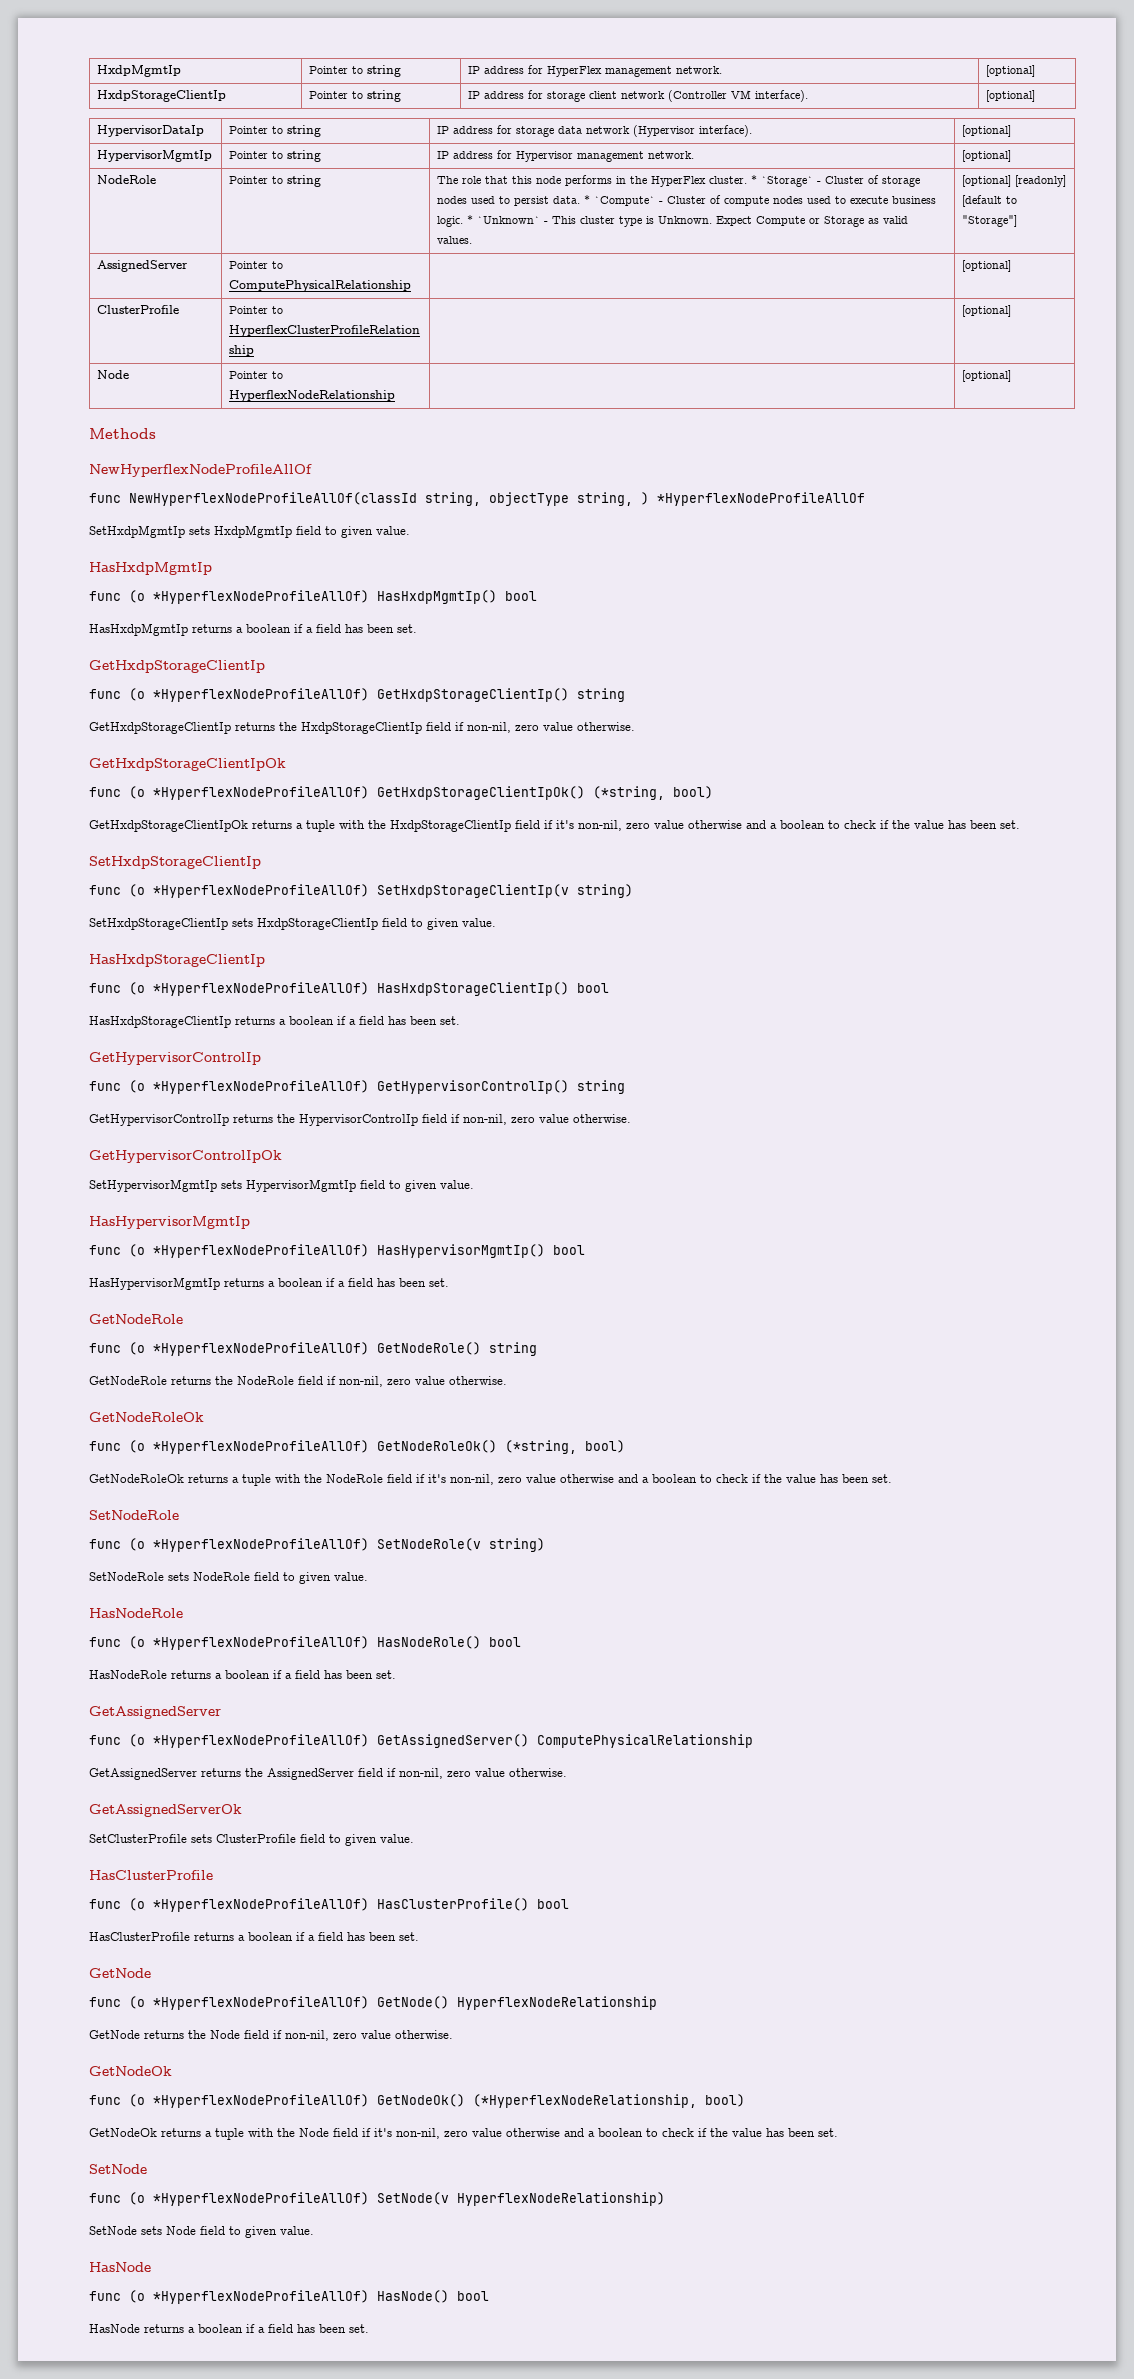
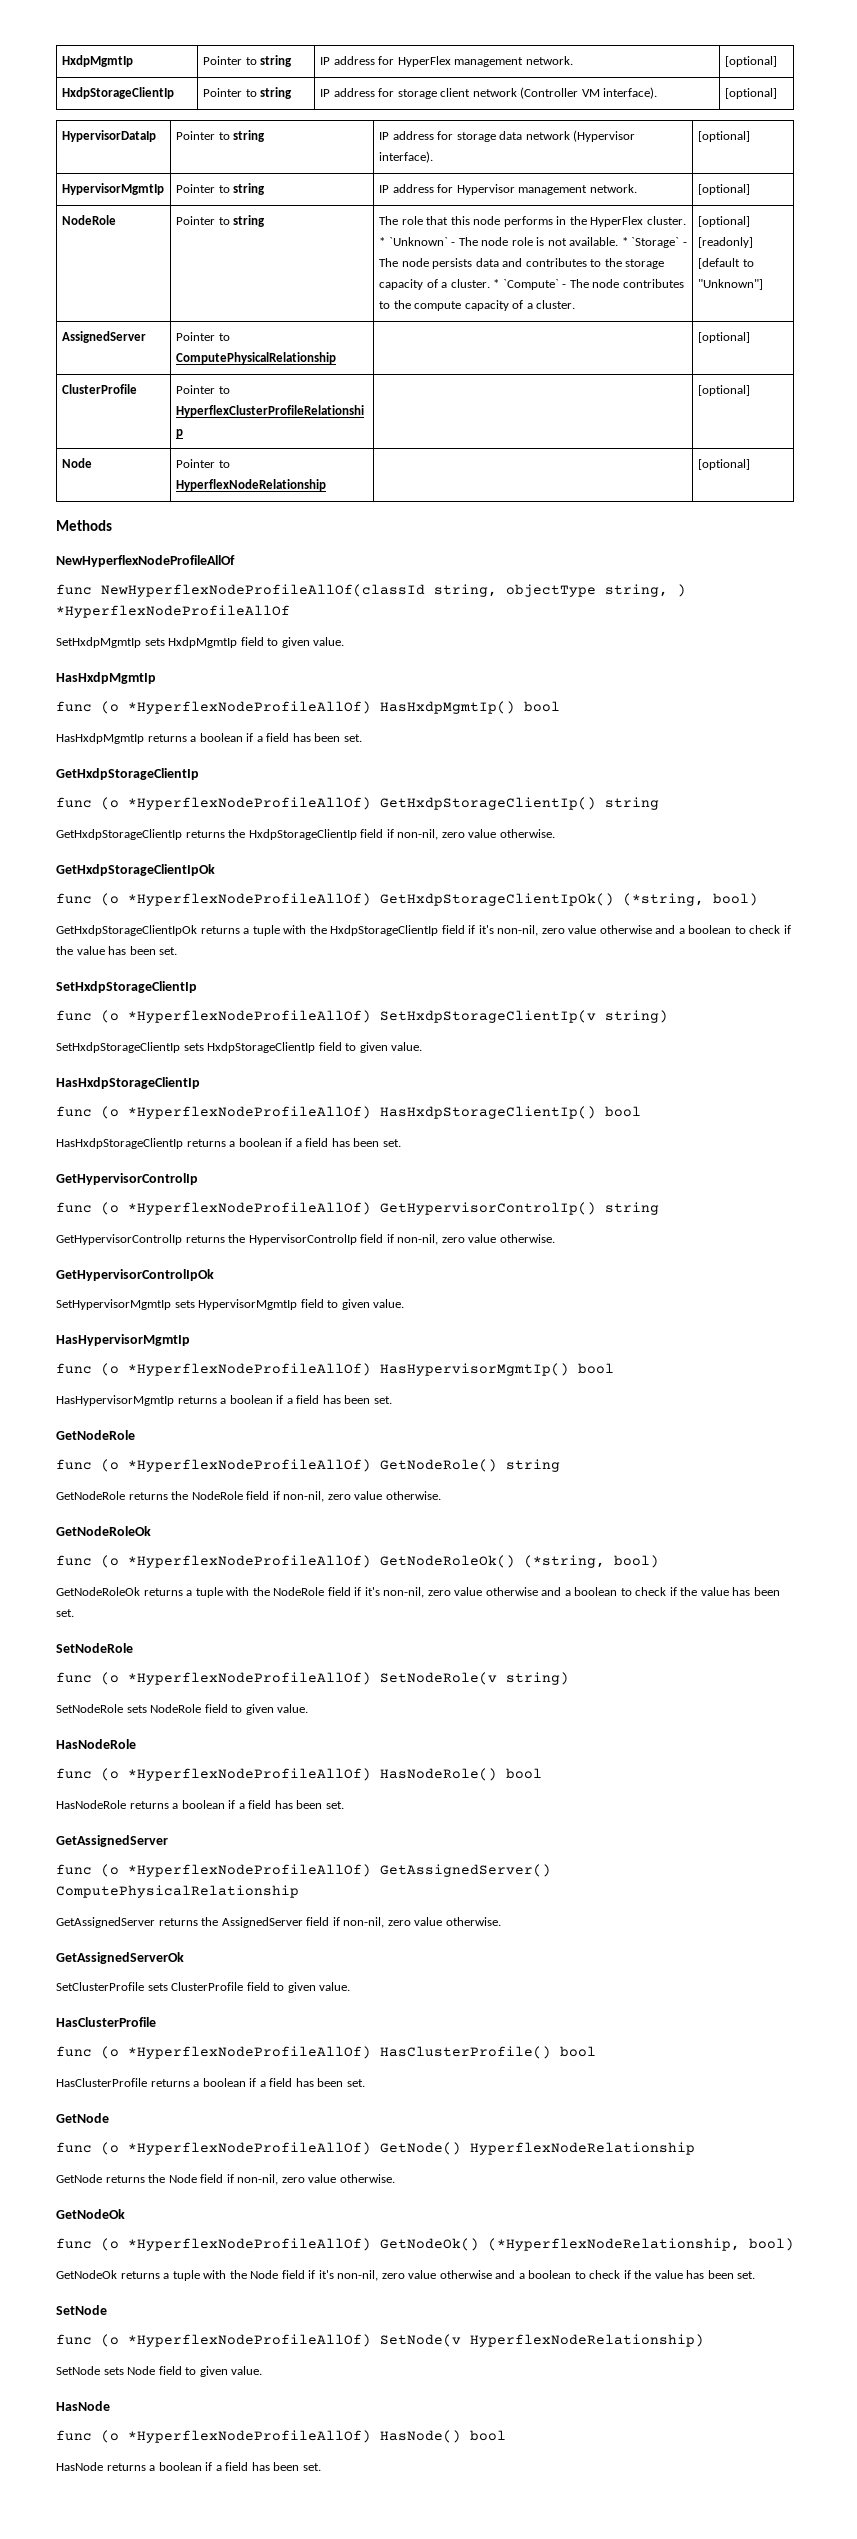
- * `Storage` - Cluster of storage nodes used to persist data. * `Compute` - Cluster of compute nodes used to execute business logic. * `Unknown` - This cluster type is Unknown. Expect Compute or Storage as valid values.
+ * `Unknown` - The node role is not available. * `Storage` - The node persists data and contributes to the storage capacity of a cluster. * `Compute` - The node contributes to the compute capacity of a cluster.
- [optional] [readonly] [default to "Storage"]
+ [optional] [readonly] [default to "Unknown"]

